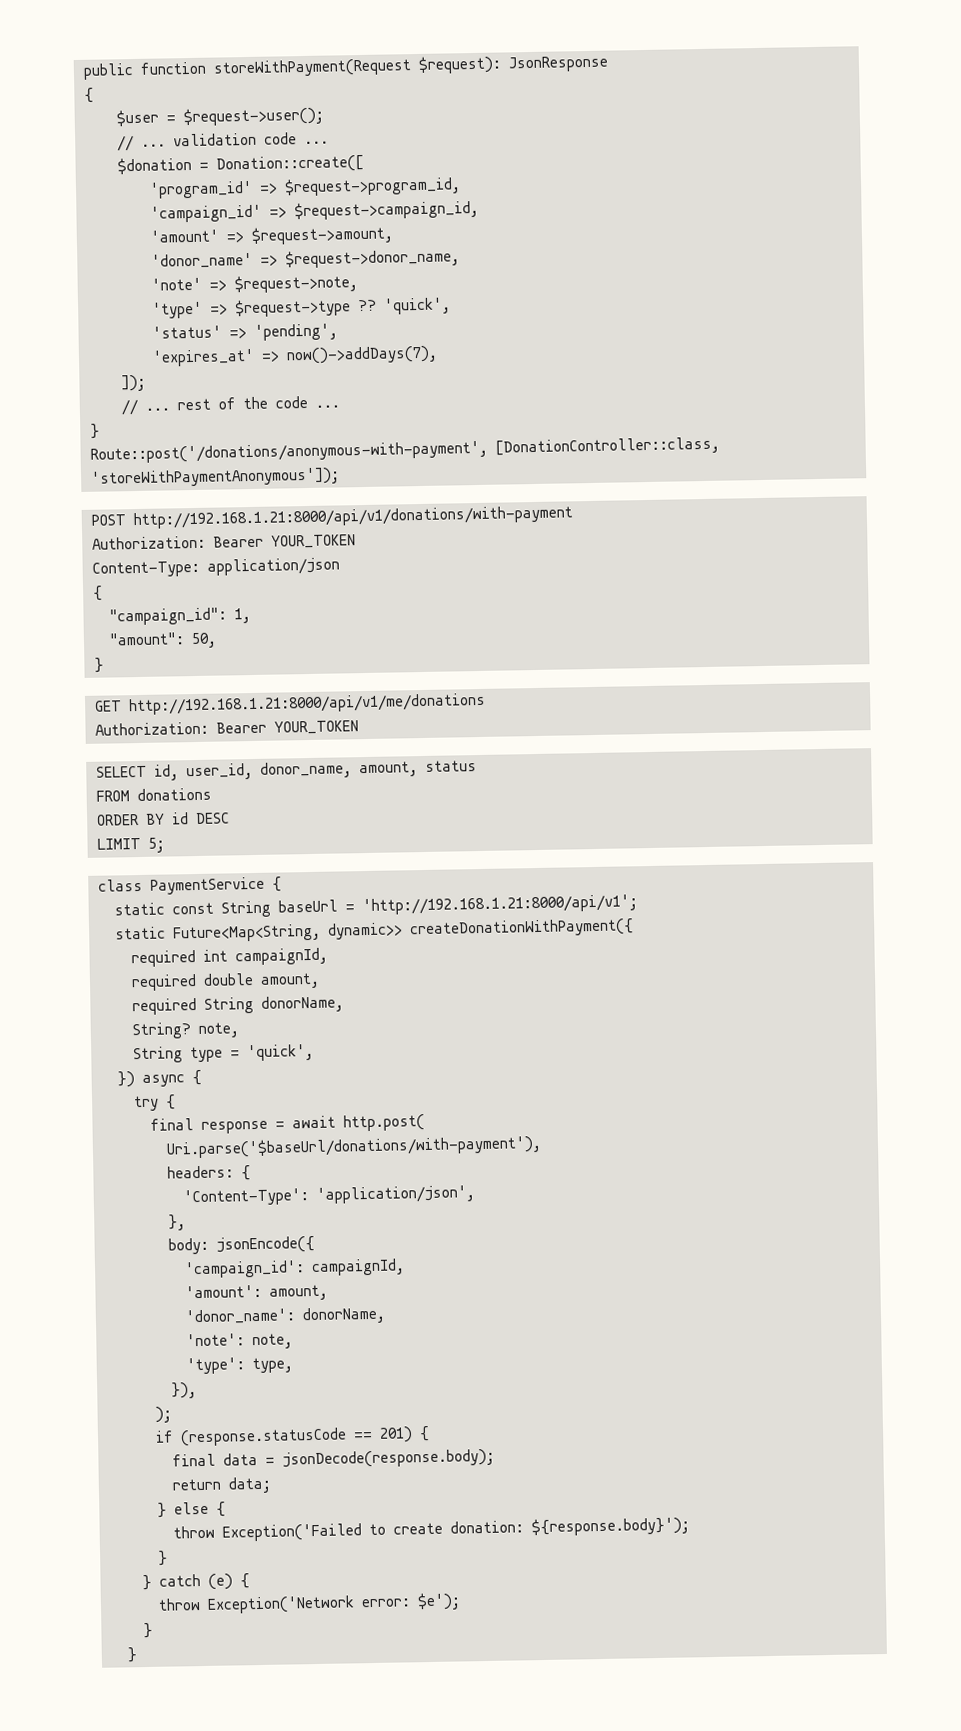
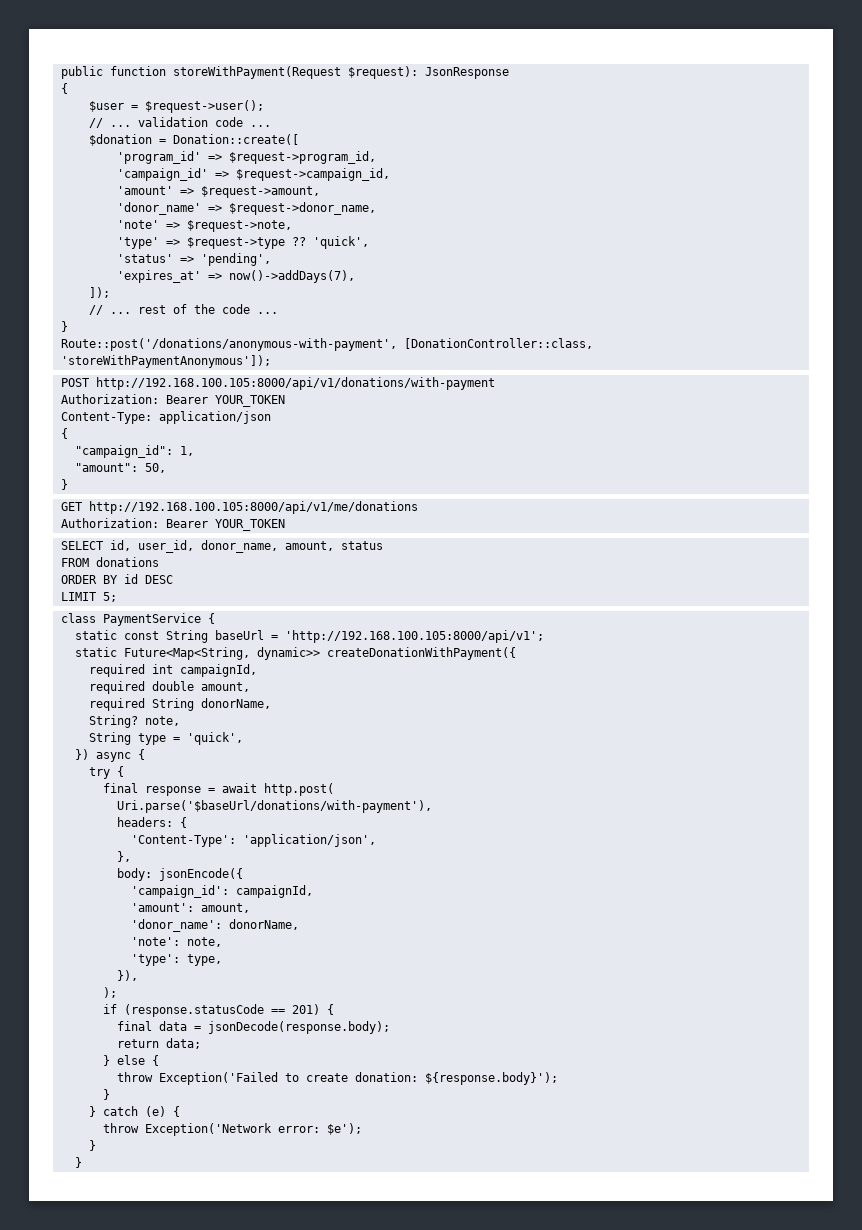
- POST http://192.168.1.21:8000/api/v1/donations/with-payment
+ POST http://192.168.100.105:8000/api/v1/donations/with-payment
- GET http://192.168.1.21:8000/api/v1/me/donations
+ GET http://192.168.100.105:8000/api/v1/me/donations
- static const String baseUrl = 'http://192.168.1.21:8000/api/v1';
+ static const String baseUrl = 'http://192.168.100.105:8000/api/v1';

